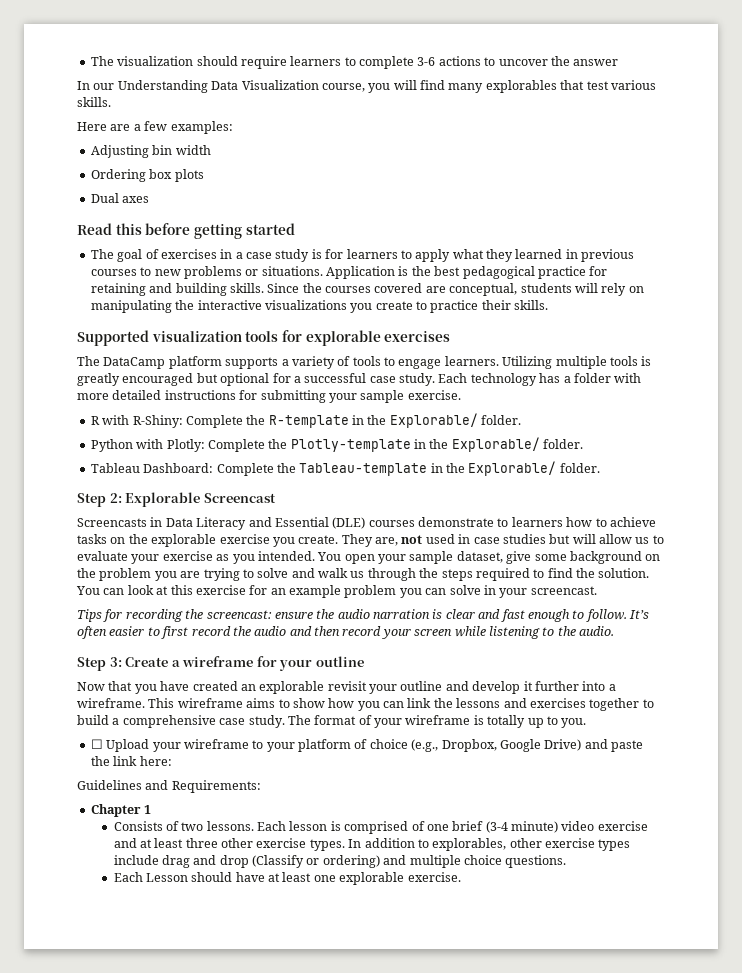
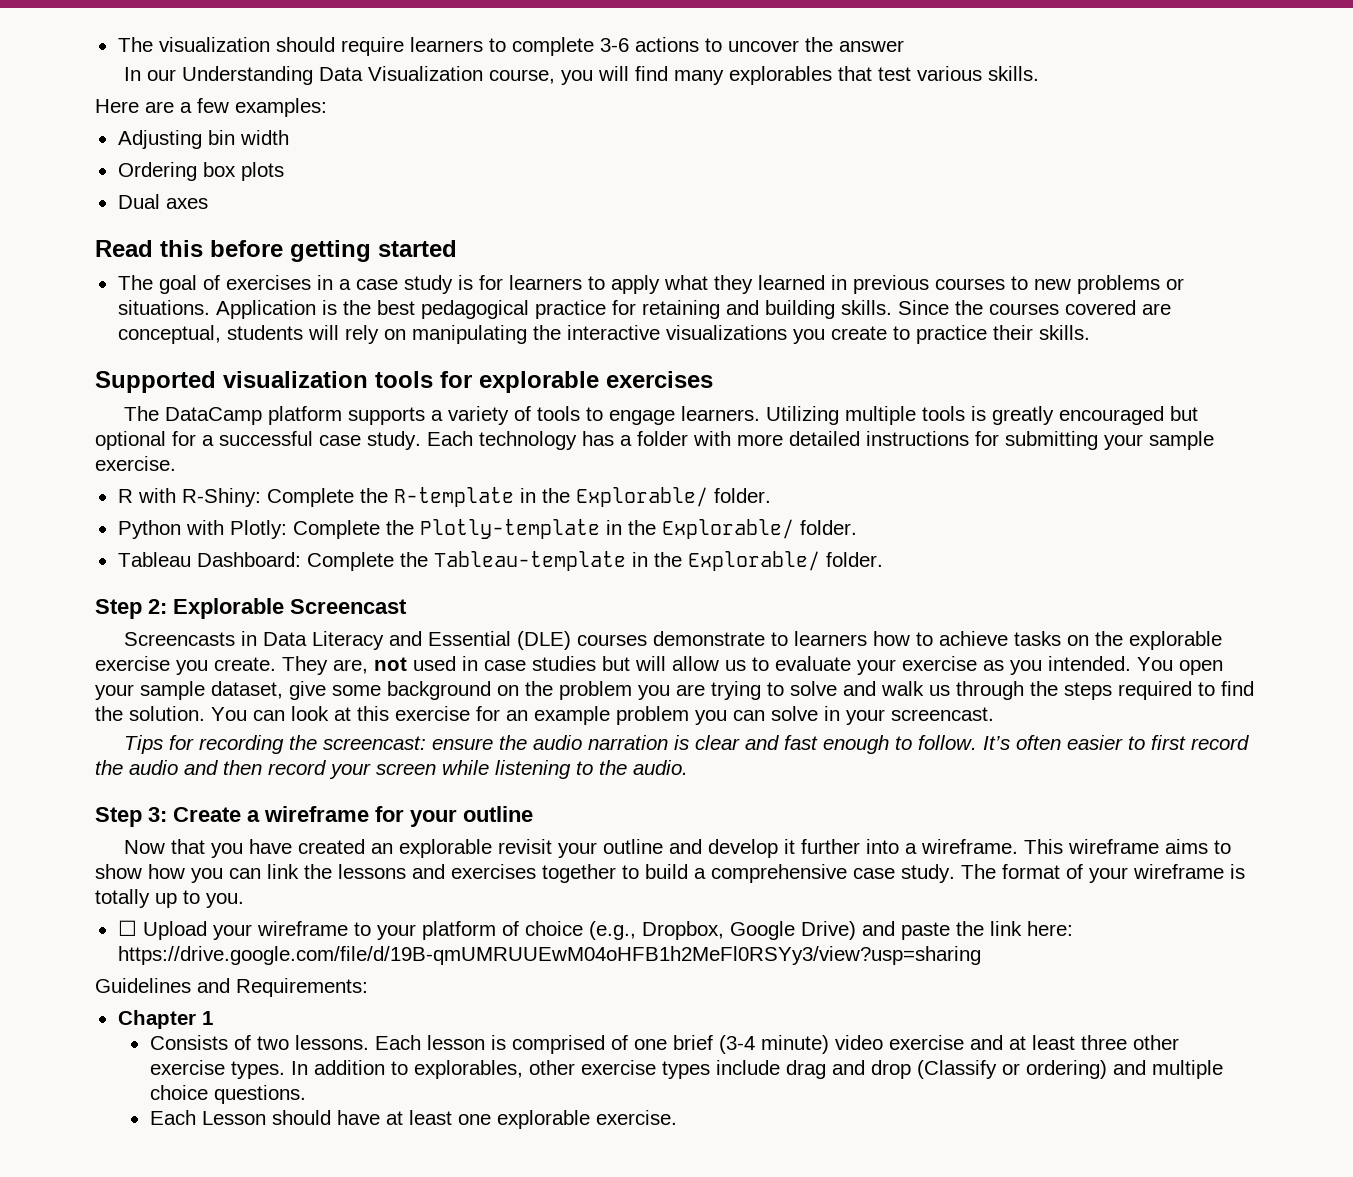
- ☐ Upload your wireframe to your platform of choice (e.g., Dropbox, Google Drive) and paste the link here:
+ ☐ Upload your wireframe to your platform of choice (e.g., Dropbox, Google Drive) and paste the link here: https://drive.google.com/file/d/19B-qmUMRUUEwM04oHFB1h2MeFl0RSYy3/view?usp=sharing

